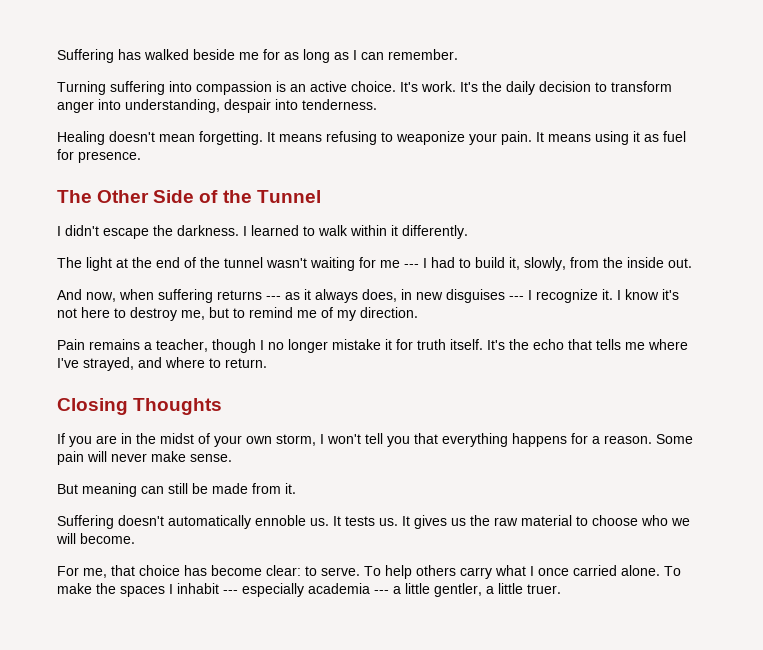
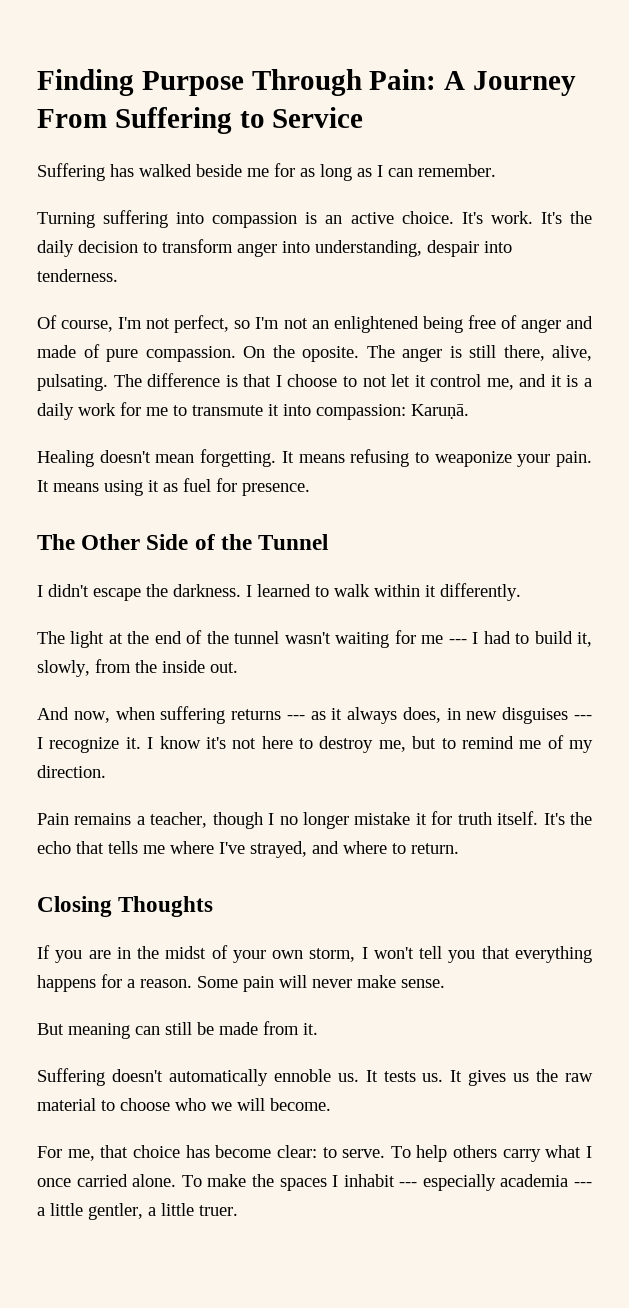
+ Finding Purpose Through Pain: A Journey From Suffering to Service
+ Of course, I'm not perfect, so I'm not an enlightened being free of anger and made of pure compassion. On the oposite. The anger is still there, alive, pulsating. The difference is that I choose to not let it control me, and it is a daily work for me to transmute it into compassion: Karuṇā.

